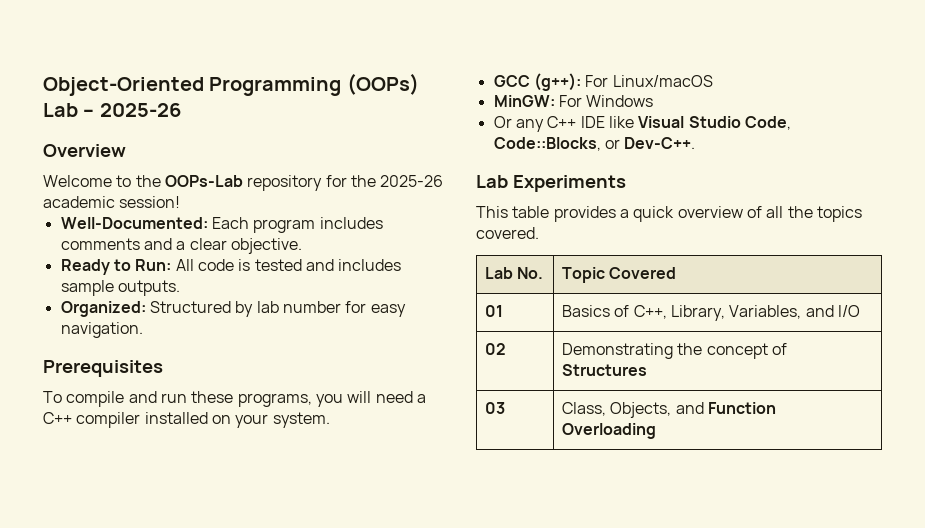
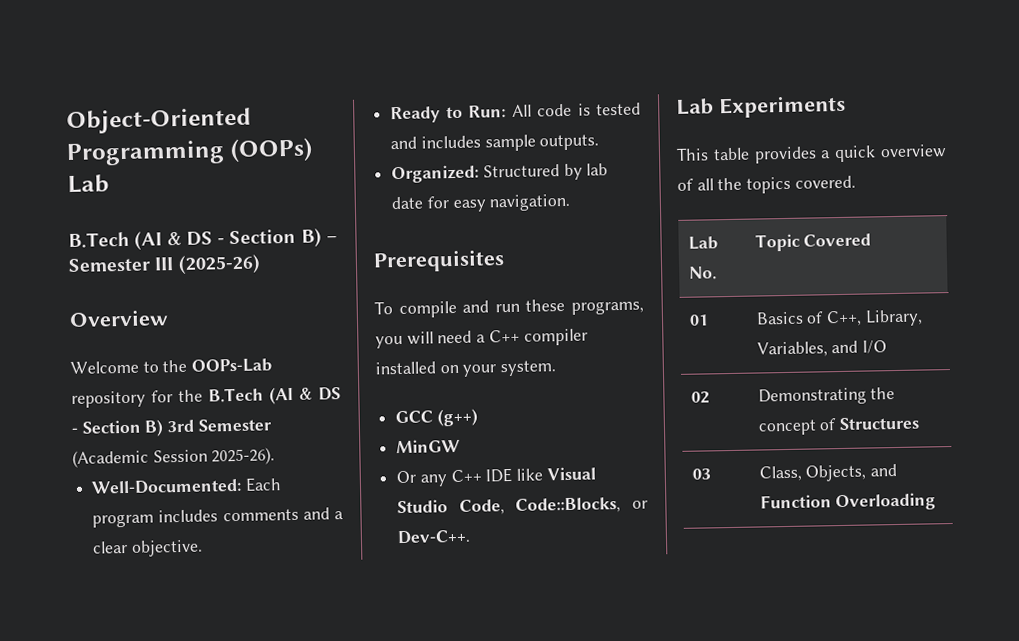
- Object-Oriented Programming (OOPs) Lab – 2025-26
+ Object-Oriented Programming (OOPs) Lab
+ B.Tech (AI & DS - Section B) – Semester III (2025-26)
- Welcome to the OOPs-Lab repository for the 2025-26 academic session!
+ Welcome to the OOPs-Lab repository for the B.Tech (AI & DS - Section B) 3rd Semester (Academic Session 2025-26).
- Organized: Structured by lab number for easy navigation.
+ Organized: Structured by lab date for easy navigation.
- GCC (g++): For Linux/macOS
- MinGW: For Windows
+ GCC (g++)
+ MinGW

